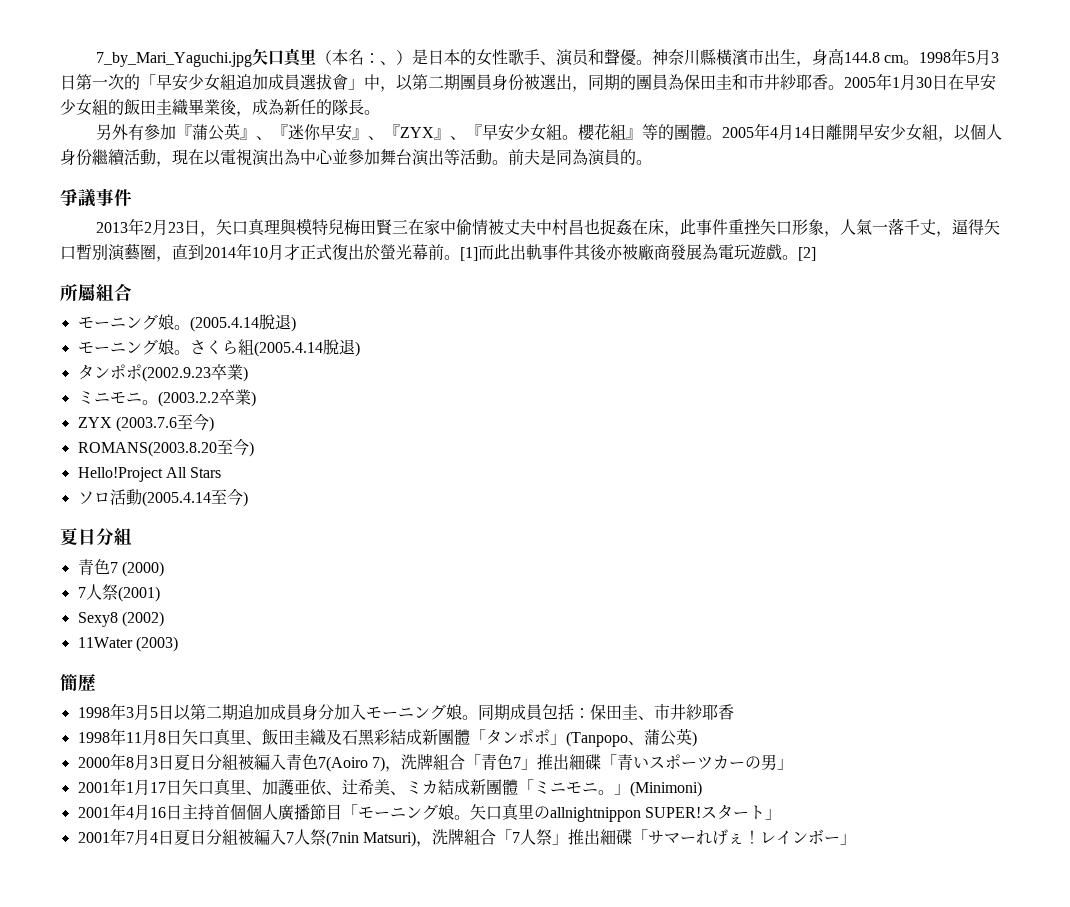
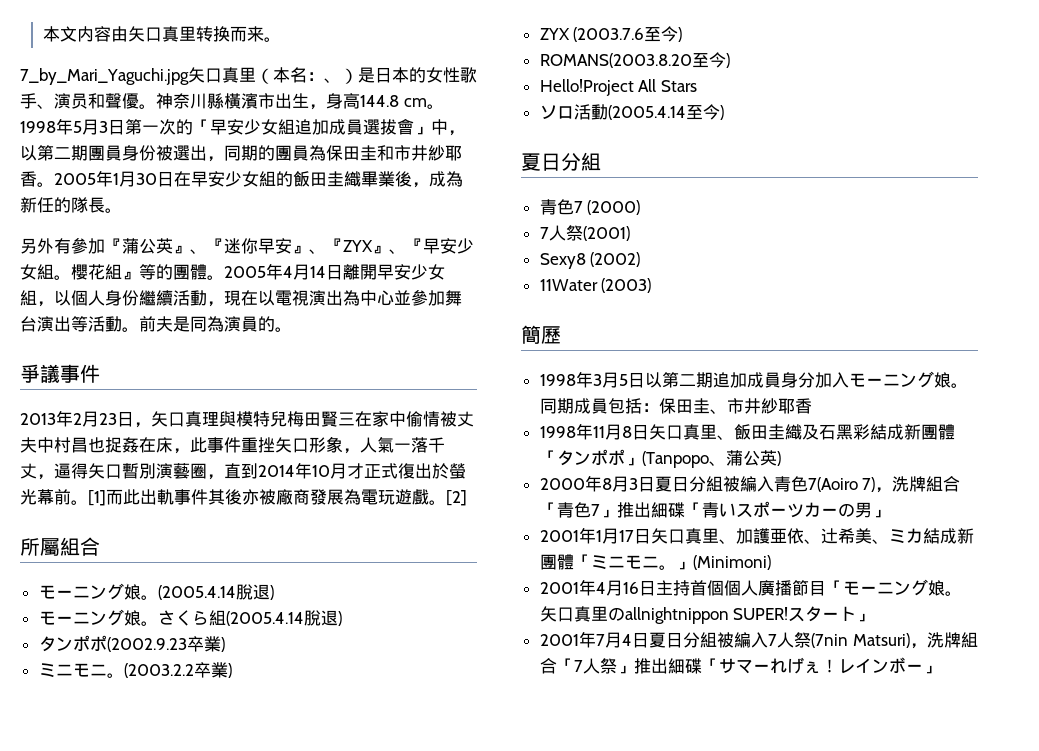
+ 本文内容由矢口真里转换而来。

